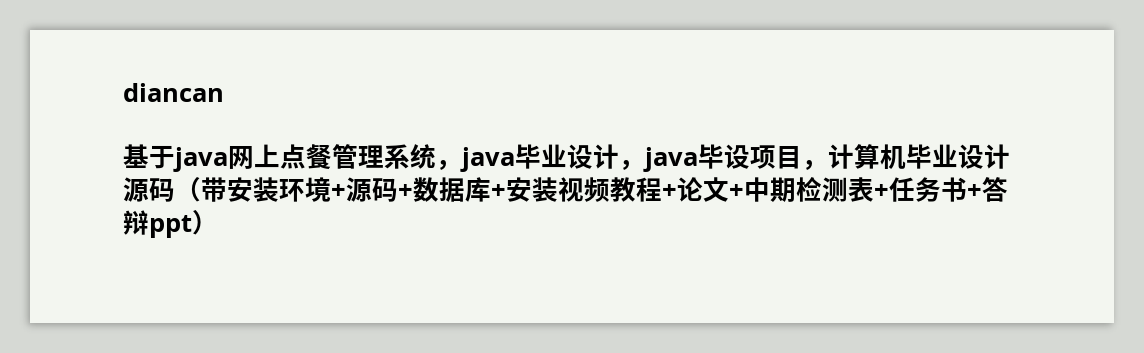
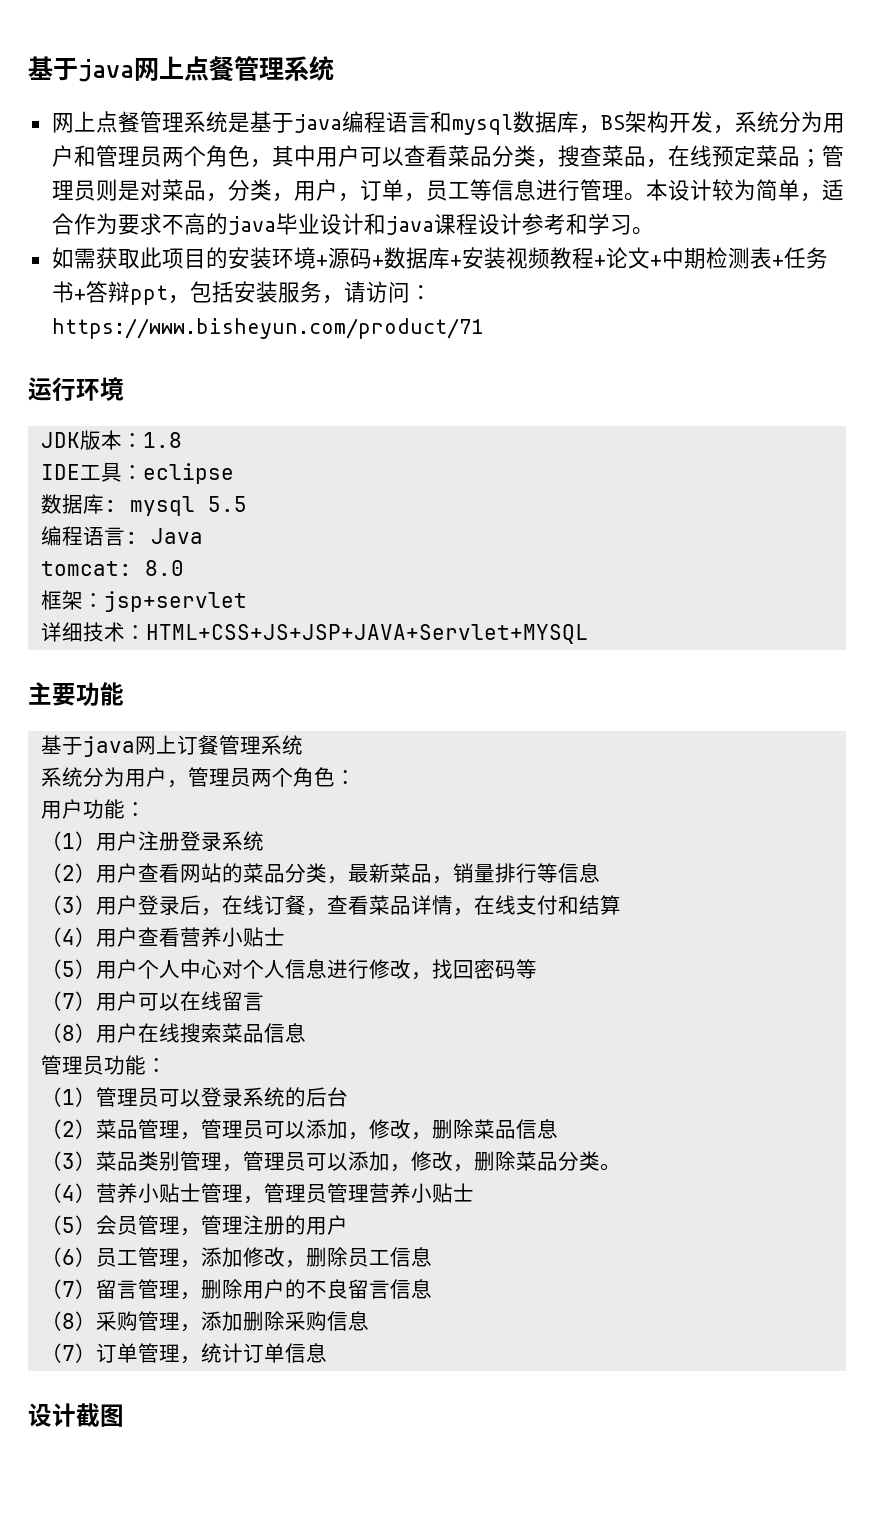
- diancan
- 基于java网上点餐管理系统，java毕业设计，java毕设项目，计算机毕业设计源码（带安装环境+源码+数据库+安装视频教程+论文+中期检测表+任务书+答辩ppt）
+ 基于java网上点餐管理系统
+ 网上点餐管理系统是基于java编程语言和mysql数据库，BS架构开发，系统分为用户和管理员两个角色，其中用户可以查看菜品分类，搜查菜品，在线预定菜品；管理员则是对菜品，分类，用户，订单，员工等信息进行管理。本设计较为简单，适合作为要求不高的java毕业设计和java课程设计参考和学习。
+ 如需获取此项目的安装环境+源码+数据库+安装视频教程+论文+中期检测表+任务书+答辩ppt，包括安装服务，请访问：https://www.bisheyun.com/product/71
+ 运行环境
+ JDK版本：1.8
+ IDE工具：eclipse
+ 数据库: mysql 5.5
+ 编程语言: Java
+ tomcat: 8.0
+ 框架：jsp+servlet
+ 详细技术：HTML+CSS+JS+JSP+JAVA+Servlet+MYSQL
+ 主要功能
+ 基于java网上订餐管理系统
+ 系统分为用户，管理员两个角色：
+ 用户功能：
+ （1）用户注册登录系统
+ （2）用户查看网站的菜品分类，最新菜品，销量排行等信息
+ （3）用户登录后，在线订餐，查看菜品详情，在线支付和结算
+ （4）用户查看营养小贴士
+ （5）用户个人中心对个人信息进行修改，找回密码等
+ （7）用户可以在线留言
+ （8）用户在线搜索菜品信息
+ 管理员功能：
+ （1）管理员可以登录系统的后台
+ （2）菜品管理，管理员可以添加，修改，删除菜品信息
+ （3）菜品类别管理，管理员可以添加，修改，删除菜品分类。
+ （4）营养小贴士管理，管理员管理营养小贴士
+ （5）会员管理，管理注册的用户
+ （6）员工管理，添加修改，删除员工信息
+ （7）留言管理，删除用户的不良留言信息
+ （8）采购管理，添加删除采购信息
+ （7）订单管理，统计订单信息
+ 设计截图

